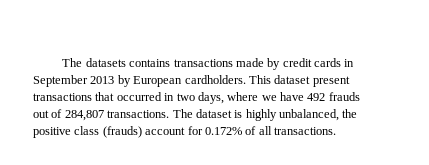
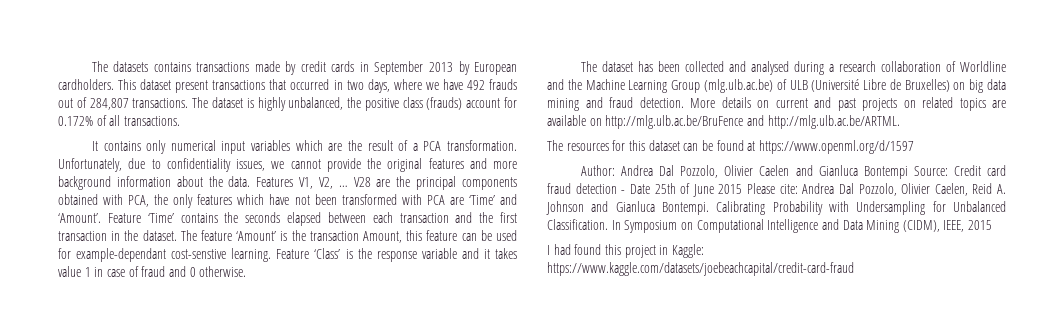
+ It contains only numerical input variables which are the result of a PCA transformation. Unfortunately, due to confidentiality issues, we cannot provide the original features and more background information about the data. Features V1, V2, … V28 are the principal components obtained with PCA, the only features which have not been transformed with PCA are ‘Time’ and ‘Amount’. Feature ‘Time’ contains the seconds elapsed between each transaction and the first transaction in the dataset. The feature ‘Amount’ is the transaction Amount, this feature can be used for example-dependant cost-senstive learning. Feature ‘Class’ is the response variable and it takes value 1 in case of fraud and 0 otherwise.
+ The dataset has been collected and analysed during a research collaboration of Worldline and the Machine Learning Group (mlg.ulb.ac.be) of ULB (Université Libre de Bruxelles) on big data mining and fraud detection. More details on current and past projects on related topics are available on http://mlg.ulb.ac.be/BruFence and http://mlg.ulb.ac.be/ARTML.
+ The resources for this dataset can be found at https://www.openml.org/d/1597
+ Author: Andrea Dal Pozzolo, Olivier Caelen and Gianluca Bontempi Source: Credit card fraud detection - Date 25th of June 2015 Please cite: Andrea Dal Pozzolo, Olivier Caelen, Reid A. Johnson and Gianluca Bontempi. Calibrating Probability with Undersampling for Unbalanced Classification. In Symposium on Computational Intelligence and Data Mining (CIDM), IEEE, 2015
+ I had found this project in Kaggle: https://www.kaggle.com/datasets/joebeachcapital/credit-card-fraud

